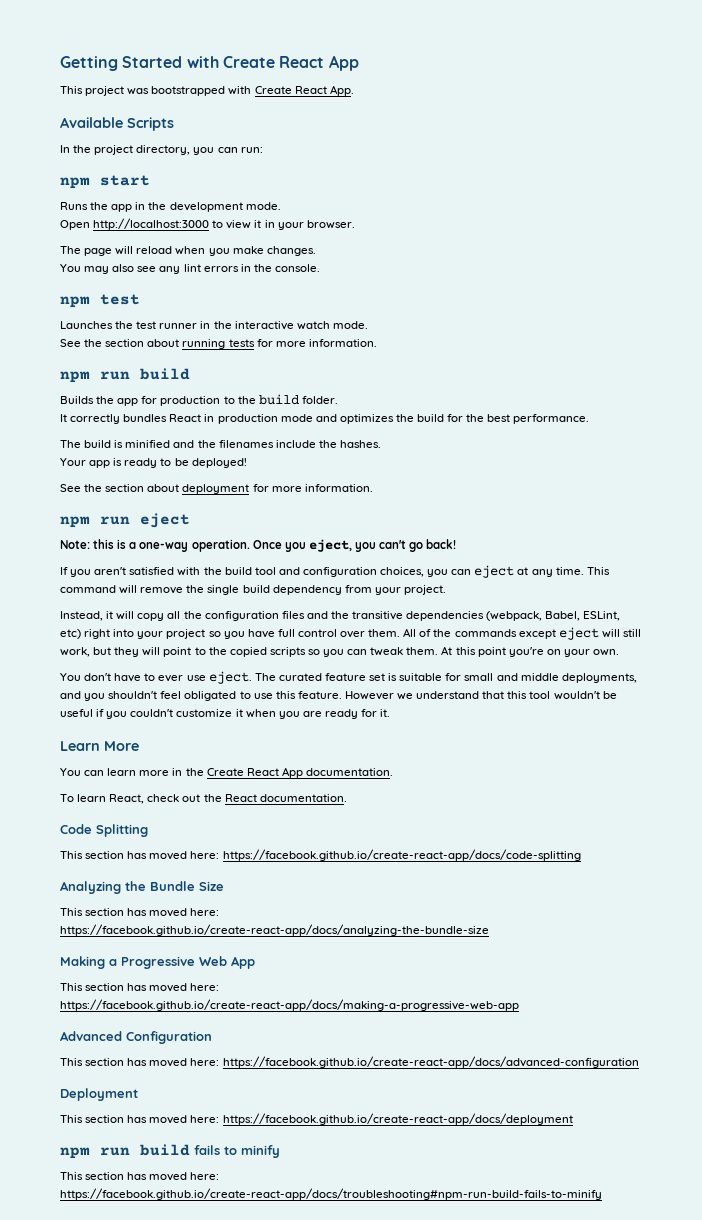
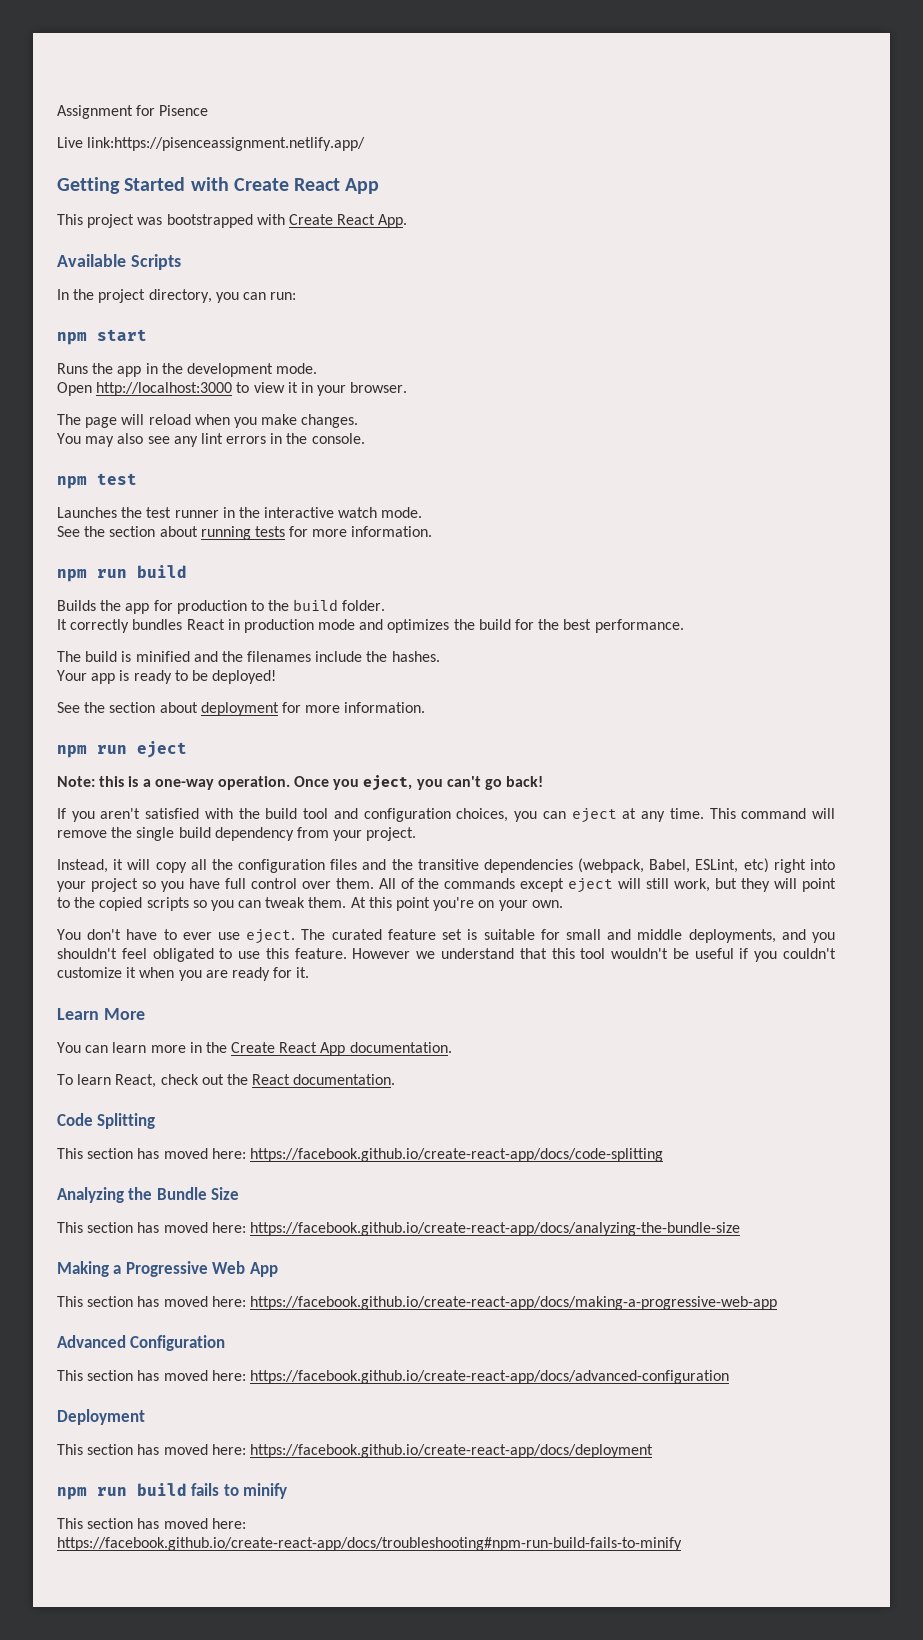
+ Assignment for Pisence
+ Live link:https://pisenceassignment.netlify.app/

